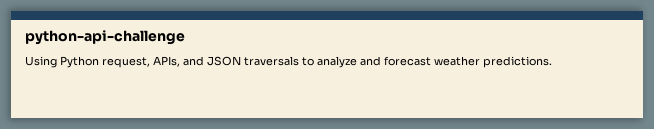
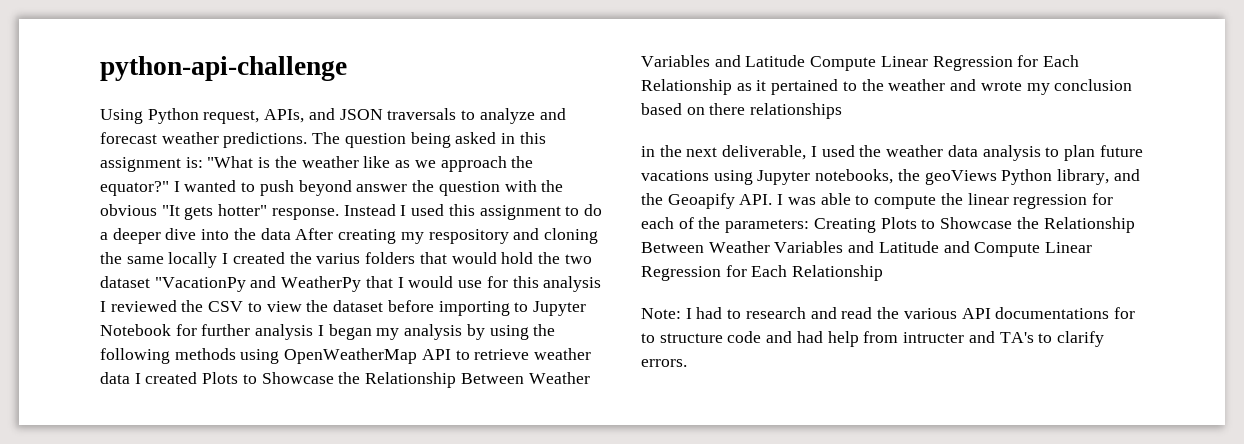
+ The question being asked in this assignment is: "What is the weather like as we approach the equator?" I wanted to push beyond answer the question with the obvious "It gets hotter" response. Instead I used this assignment to do a deeper dive into the data After creating my respository and cloning the same locally I created the varius folders that would hold the two dataset "VacationPy and WeatherPy that I would use for this analysis I reviewed the CSV to view the dataset before importing to Jupyter Notebook for further analysis I began my analysis by using the following methods using OpenWeatherMap API to retrieve weather data I created Plots to Showcase the Relationship Between Weather Variables and Latitude Compute Linear Regression for Each Relationship as it pertained to the weather and wrote my conclusion based on there relationships
+ in the next deliverable, I used the weather data analysis to plan future vacations using Jupyter notebooks, the geoViews Python library, and the Geoapify API. I was able to compute the linear regression for each of the parameters: Creating Plots to Showcase the Relationship Between Weather Variables and Latitude and Compute Linear Regression for Each Relationship
+ Note: I had to research and read the various API documentations for to structure code and had help from intructer and TA's to clarify errors.

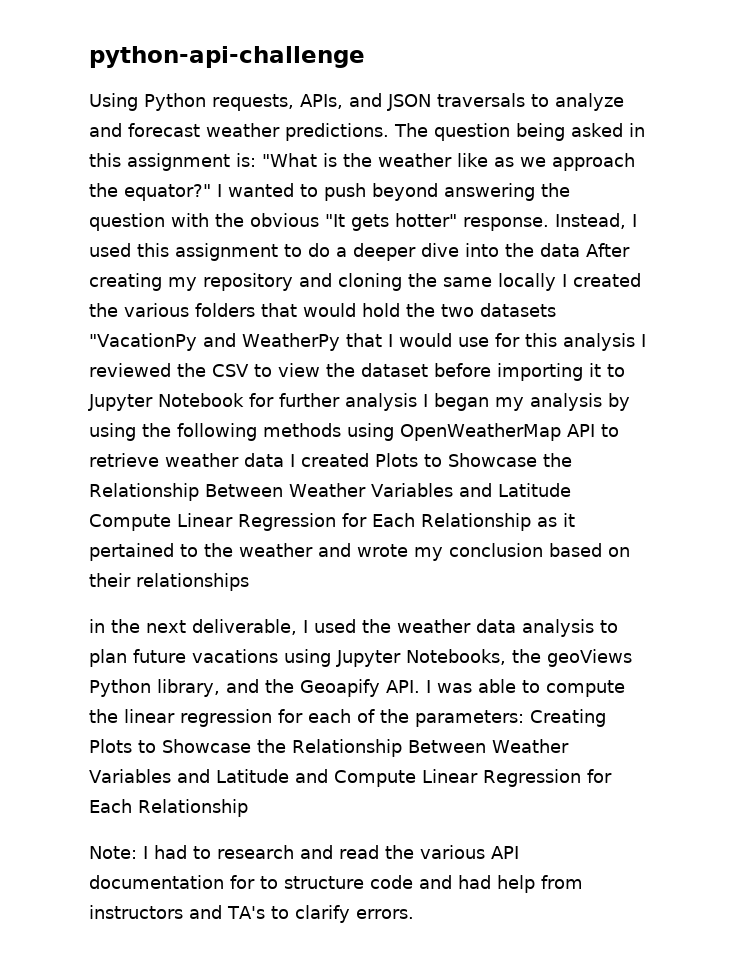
- Using Python request, APIs, and JSON traversals to analyze and forecast weather predictions.
+ Using Python requests, APIs, and JSON traversals to analyze and forecast weather predictions.
- I wanted to push beyond answer the question with the obvious "It gets hotter" response.
+ I wanted to push beyond answering the question with the obvious "It gets hotter" response.
- Instead I used this assignment to do a deeper dive into the data After creating my respository and cloning the same locally I created the varius folders that would hold the two dataset "VacationPy and WeatherPy that I would use for this analysis I reviewed the CSV to view the dataset before importing to Jupyter Notebook for further analysis I began my analysis by using the following methods using OpenWeatherMap API to retrieve weather data I created Plots to Showcase the Relationship Between Weather Variables and Latitude Compute Linear Regression for Each Relationship as it pertained to the weather and wrote my conclusion based on there relationships
+ Instead, I used this assignment to do a deeper dive into the data After creating my repository and cloning the same locally I created the various folders that would hold the two datasets "VacationPy and WeatherPy that I would use for this analysis I reviewed the CSV to view the dataset before importing it to Jupyter Notebook for further analysis I began my analysis by using the following methods using OpenWeatherMap API to retrieve weather data I created Plots to Showcase the Relationship Between Weather Variables and Latitude Compute Linear Regression for Each Relationship as it pertained to the weather and wrote my conclusion based on their relationships
- in the next deliverable, I used the weather data analysis to plan future vacations using Jupyter notebooks, the geoViews Python library, and the Geoapify API. I was able to compute the linear regression for each of the parameters: Creating Plots to Showcase the Relationship Between Weather Variables and Latitude and Compute Linear Regression for Each Relationship
+ in the next deliverable, I used the weather data analysis to plan future vacations using Jupyter Notebooks, the geoViews Python library, and the Geoapify API. I was able to compute the linear regression for each of the parameters: Creating Plots to Showcase the Relationship Between Weather Variables and Latitude and Compute Linear Regression for Each Relationship
- Note: I had to research and read the various API documentations for to structure code and had help from intructer and TA's to clarify errors.
+ Note: I had to research and read the various API documentation for to structure code and had help from instructors and TA's to clarify errors.

